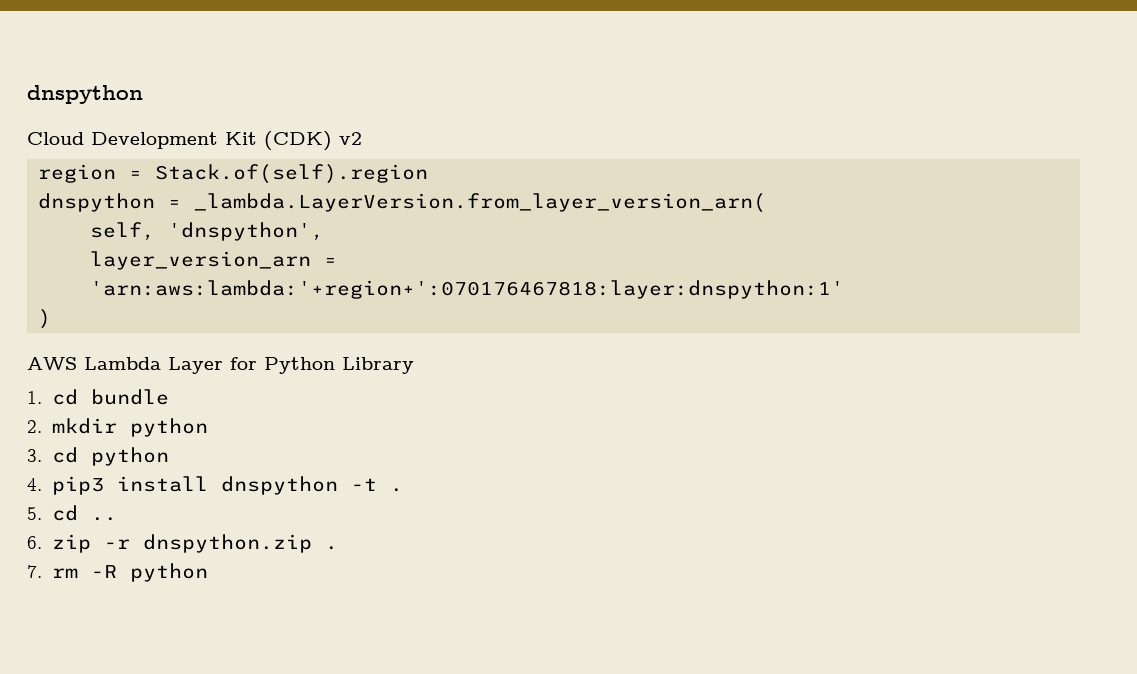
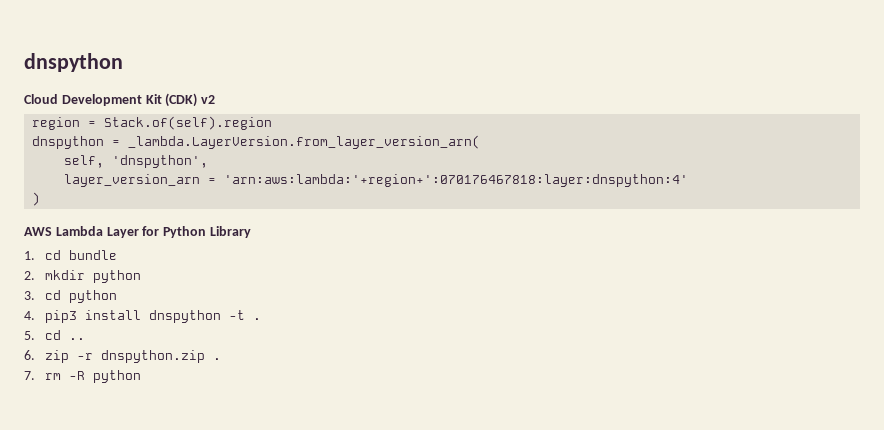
- layer_version_arn = 'arn:aws:lambda:'+region+':070176467818:layer:dnspython:1'
+ layer_version_arn = 'arn:aws:lambda:'+region+':070176467818:layer:dnspython:4'

